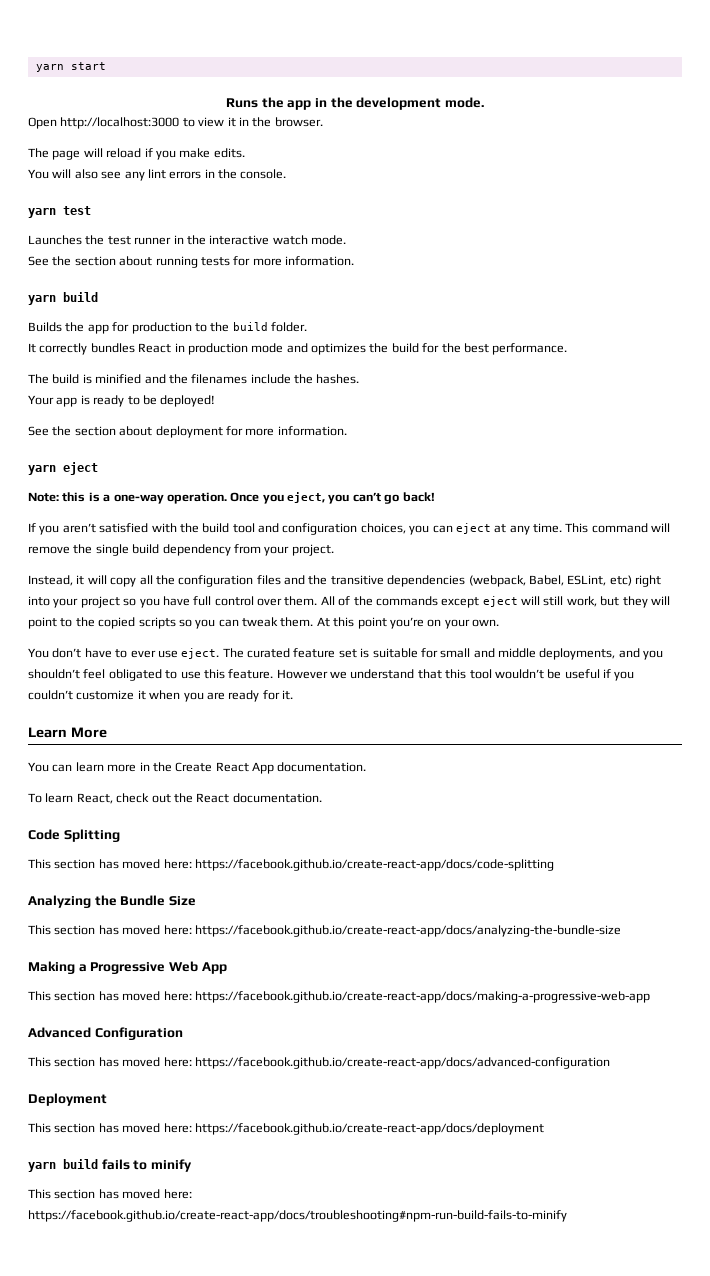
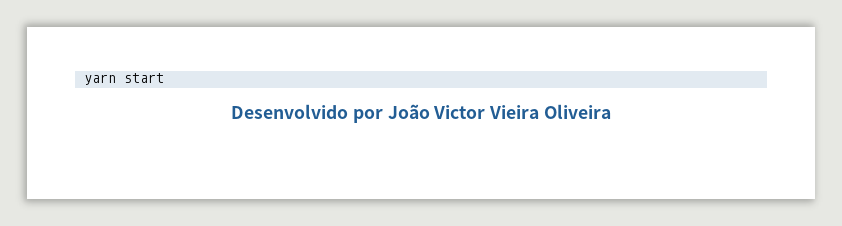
- Runs the app in the development mode.
- Open http://localhost:3000 to view it in the browser.
- The page will reload if you make edits.
- You will also see any lint errors in the console.
- yarn test
- Launches the test runner in the interactive watch mode.
- See the section about running tests for more information.
- yarn build
- Builds the app for production to the build folder.
- It correctly bundles React in production mode and optimizes the build for the best performance.
- The build is minified and the filenames include the hashes.
- Your app is ready to be deployed!
- See the section about deployment for more information.
- yarn eject
- Note: this is a one-way operation. Once you eject, you can’t go back!
- If you aren’t satisfied with the build tool and configuration choices, you can eject at any time. This command will remove the single build dependency from your project.
- Instead, it will copy all the configuration files and the transitive dependencies (webpack, Babel, ESLint, etc) right into your project so you have full control over them. All of the commands except eject will still work, but they will point to the copied scripts so you can tweak them. At this point you’re on your own.
- You don’t have to ever use eject. The curated feature set is suitable for small and middle deployments, and you shouldn’t feel obligated to use this feature. However we understand that this tool wouldn’t be useful if you couldn’t customize it when you are ready for it.
- Learn More
- You can learn more in the Create React App documentation.
- To learn React, check out the React documentation.
- Code Splitting
- This section has moved here: https://facebook.github.io/create-react-app/docs/code-splitting
- Analyzing the Bundle Size
- This section has moved here: https://facebook.github.io/create-react-app/docs/analyzing-the-bundle-size
- Making a Progressive Web App
- This section has moved here: https://facebook.github.io/create-react-app/docs/making-a-progressive-web-app
- Advanced Configuration
- This section has moved here: https://facebook.github.io/create-react-app/docs/advanced-configuration
- Deployment
- This section has moved here: https://facebook.github.io/create-react-app/docs/deployment
- yarn build fails to minify
- This section has moved here: https://facebook.github.io/create-react-app/docs/troubleshooting#npm-run-build-fails-to-minify
+ Desenvolvido por João Victor Vieira Oliveira

